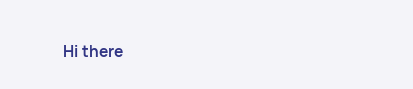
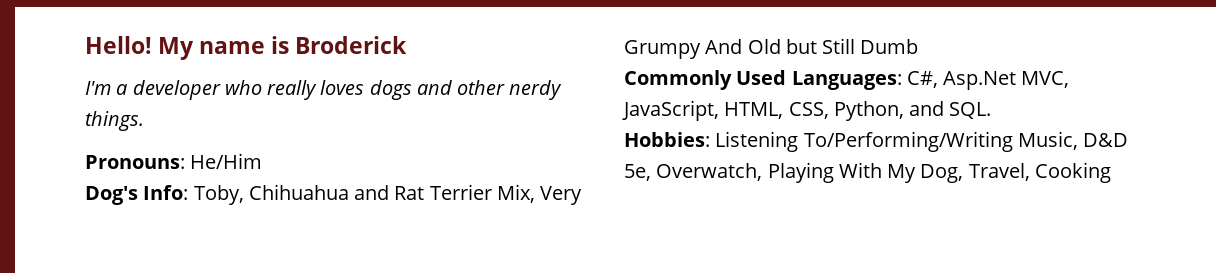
- Hi there
+ Hello! My name is Broderick
+ I'm a developer who really loves dogs and other nerdy things.
+ Pronouns: He/Him
+ Dog's Info: Toby, Chihuahua and Rat Terrier Mix, Very Grumpy And Old but Still Dumb
+ Commonly Used Languages: C#, Asp.Net MVC, JavaScript, HTML, CSS, Python, and SQL.
+ Hobbies: Listening To/Performing/Writing Music, D&D 5e, Overwatch, Playing With My Dog, Travel, Cooking

